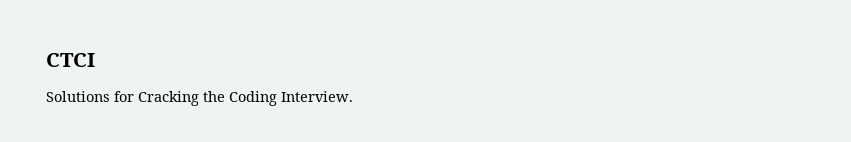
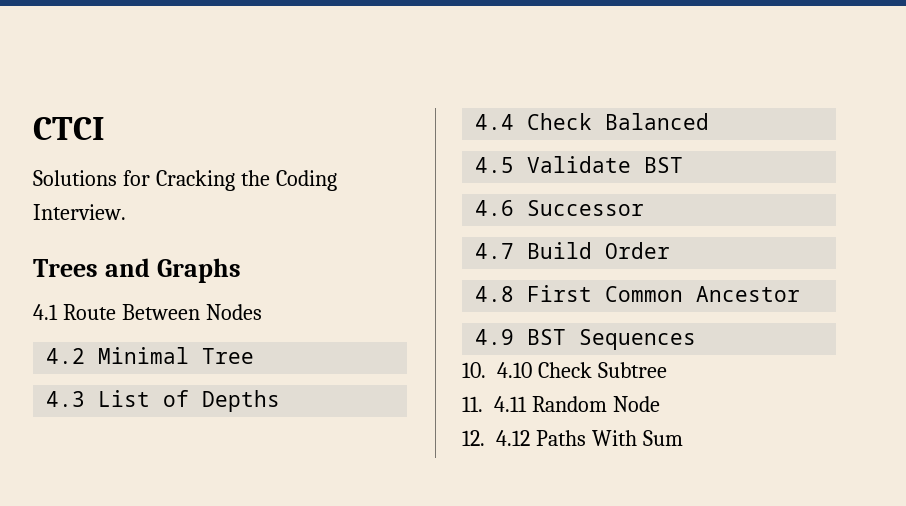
+ Trees and Graphs
+ 4.1 Route Between Nodes
+ 4.2 Minimal Tree
+ 4.3 List of Depths
+ 4.4 Check Balanced
+ 4.5 Validate BST
+ 4.6 Successor
+ 4.7 Build Order
+ 4.8 First Common Ancestor
+ 4.9 BST Sequences
+ 10. 4.10 Check Subtree
+ 11. 4.11 Random Node
+ 12. 4.12 Paths With Sum

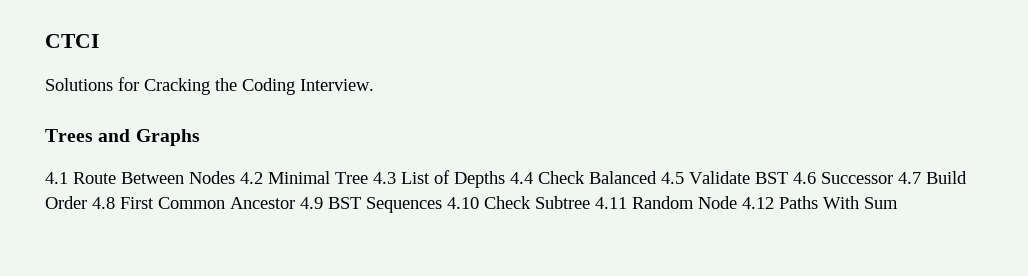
- 4.1 Route Between Nodes
- 4.2 Minimal Tree
- 4.3 List of Depths
- 4.4 Check Balanced
- 4.5 Validate BST
- 4.6 Successor
- 4.7 Build Order
- 4.8 First Common Ancestor
- 4.9 BST Sequences
- 10. 4.10 Check Subtree
- 11. 4.11 Random Node
- 12. 4.12 Paths With Sum
+ 4.1 Route Between Nodes 4.2 Minimal Tree 4.3 List of Depths 4.4 Check Balanced 4.5 Validate BST 4.6 Successor 4.7 Build Order 4.8 First Common Ancestor 4.9 BST Sequences 4.10 Check Subtree 4.11 Random Node 4.12 Paths With Sum

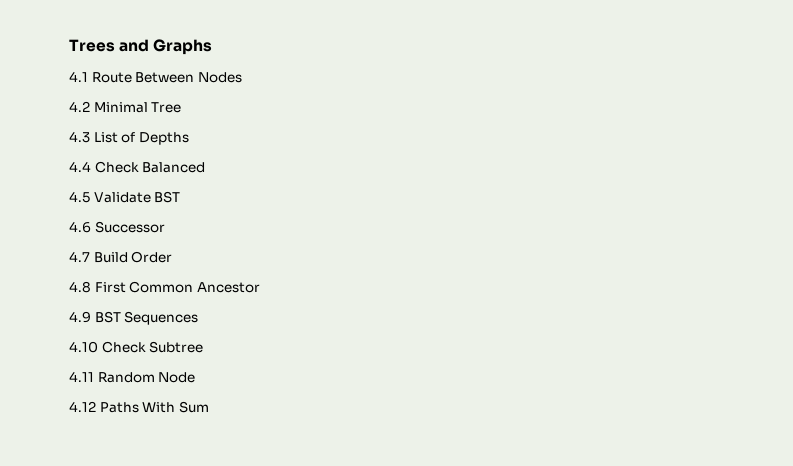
- CTCI
- Solutions for Cracking the Coding Interview.
- 4.1 Route Between Nodes 4.2 Minimal Tree 4.3 List of Depths 4.4 Check Balanced 4.5 Validate BST 4.6 Successor 4.7 Build Order 4.8 First Common Ancestor 4.9 BST Sequences 4.10 Check Subtree 4.11 Random Node 4.12 Paths With Sum
+ 4.1 Route Between Nodes
+ 4.2 Minimal Tree
+ 4.3 List of Depths
+ 4.4 Check Balanced
+ 4.5 Validate BST
+ 4.6 Successor
+ 4.7 Build Order
+ 4.8 First Common Ancestor
+ 4.9 BST Sequences
+ 4.10 Check Subtree
+ 4.11 Random Node
+ 4.12 Paths With Sum

